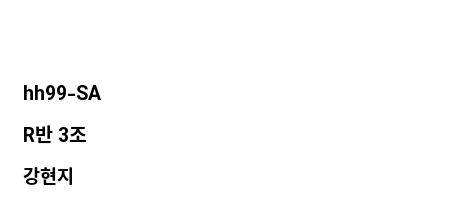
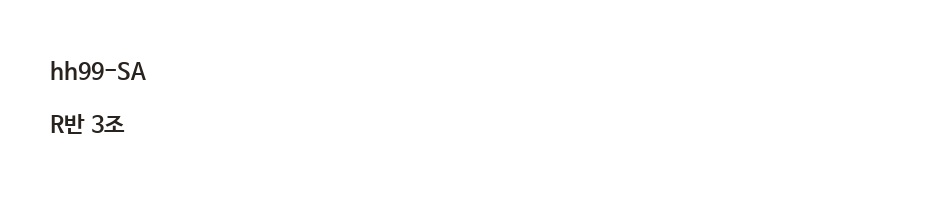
- 강현지

